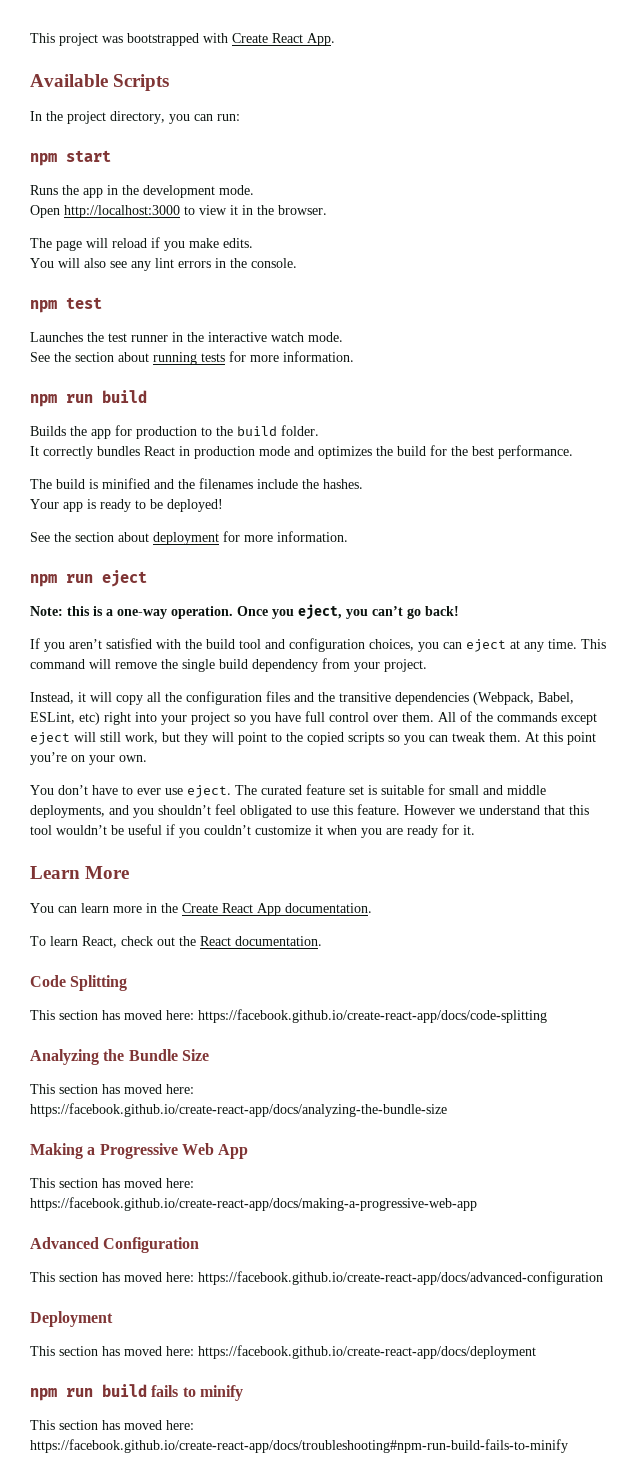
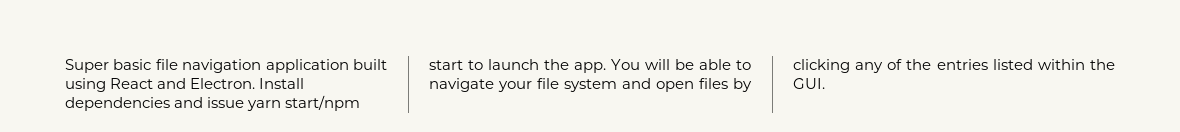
- This project was bootstrapped with Create React App.
- Available Scripts
- In the project directory, you can run:
- npm start
- Runs the app in the development mode.
- Open http://localhost:3000 to view it in the browser.
- The page will reload if you make edits.
- You will also see any lint errors in the console.
- npm test
- Launches the test runner in the interactive watch mode.
- See the section about running tests for more information.
- npm run build
- Builds the app for production to the build folder.
- It correctly bundles React in production mode and optimizes the build for the best performance.
- The build is minified and the filenames include the hashes.
- Your app is ready to be deployed!
- See the section about deployment for more information.
- npm run eject
- Note: this is a one-way operation. Once you eject, you can’t go back!
- If you aren’t satisfied with the build tool and configuration choices, you can eject at any time. This command will remove the single build dependency from your project.
- Instead, it will copy all the configuration files and the transitive dependencies (Webpack, Babel, ESLint, etc) right into your project so you have full control over them. All of the commands except eject will still work, but they will point to the copied scripts so you can tweak them. At this point you’re on your own.
- You don’t have to ever use eject. The curated feature set is suitable for small and middle deployments, and you shouldn’t feel obligated to use this feature. However we understand that this tool wouldn’t be useful if you couldn’t customize it when you are ready for it.
- Learn More
- You can learn more in the Create React App documentation.
- To learn React, check out the React documentation.
- Code Splitting
- This section has moved here: https://facebook.github.io/create-react-app/docs/code-splitting
- Analyzing the Bundle Size
- This section has moved here: https://facebook.github.io/create-react-app/docs/analyzing-the-bundle-size
- Making a Progressive Web App
- This section has moved here: https://facebook.github.io/create-react-app/docs/making-a-progressive-web-app
- Advanced Configuration
- This section has moved here: https://facebook.github.io/create-react-app/docs/advanced-configuration
- Deployment
- This section has moved here: https://facebook.github.io/create-react-app/docs/deployment
- npm run build fails to minify
- This section has moved here: https://facebook.github.io/create-react-app/docs/troubleshooting#npm-run-build-fails-to-minify
+ Super basic file navigation application built using React and Electron. Install dependencies and issue yarn start/npm start to launch the app. You will be able to navigate your file system and open files by clicking any of the entries listed within the GUI.

